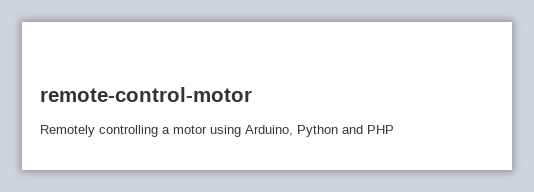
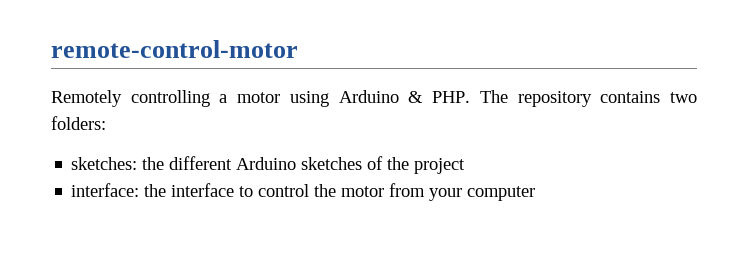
- Remotely controlling a motor using Arduino, Python and PHP
+ Remotely controlling a motor using Arduino & PHP. The repository contains two folders:
+ sketches: the different Arduino sketches of the project
+ interface: the interface to control the motor from your computer

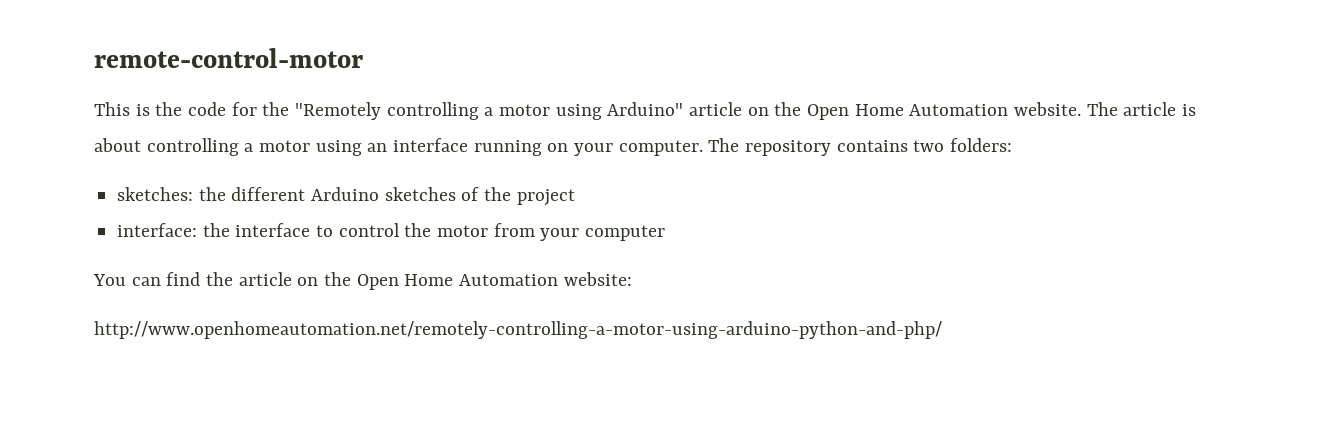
- Remotely controlling a motor using Arduino & PHP. The repository contains two folders:
+ This is the code for the "Remotely controlling a motor using Arduino" article on the Open Home Automation website. The article is about controlling a motor using an interface running on your computer. The repository contains two folders:
+ You can find the article on the Open Home Automation website:
+ http://www.openhomeautomation.net/remotely-controlling-a-motor-using-arduino-python-and-php/

